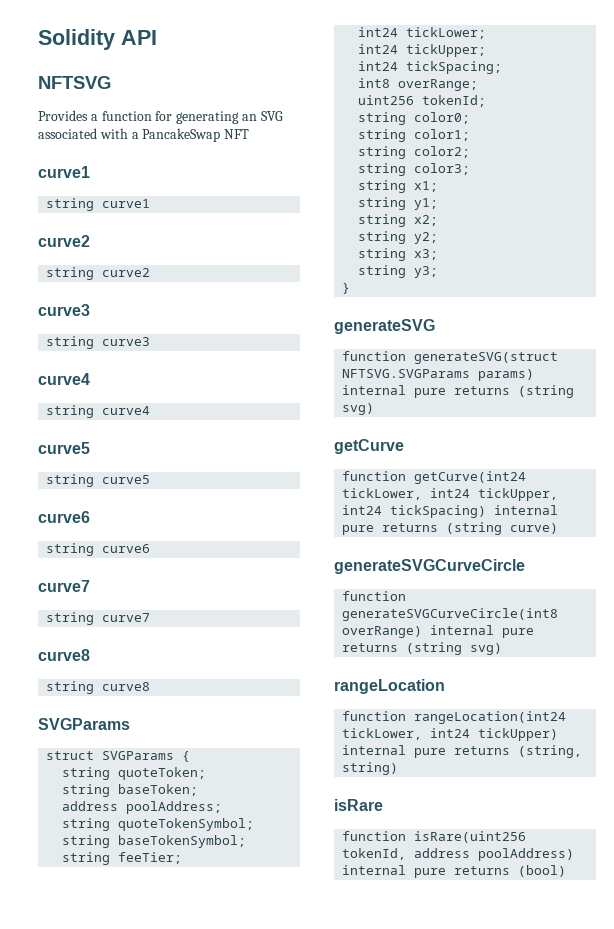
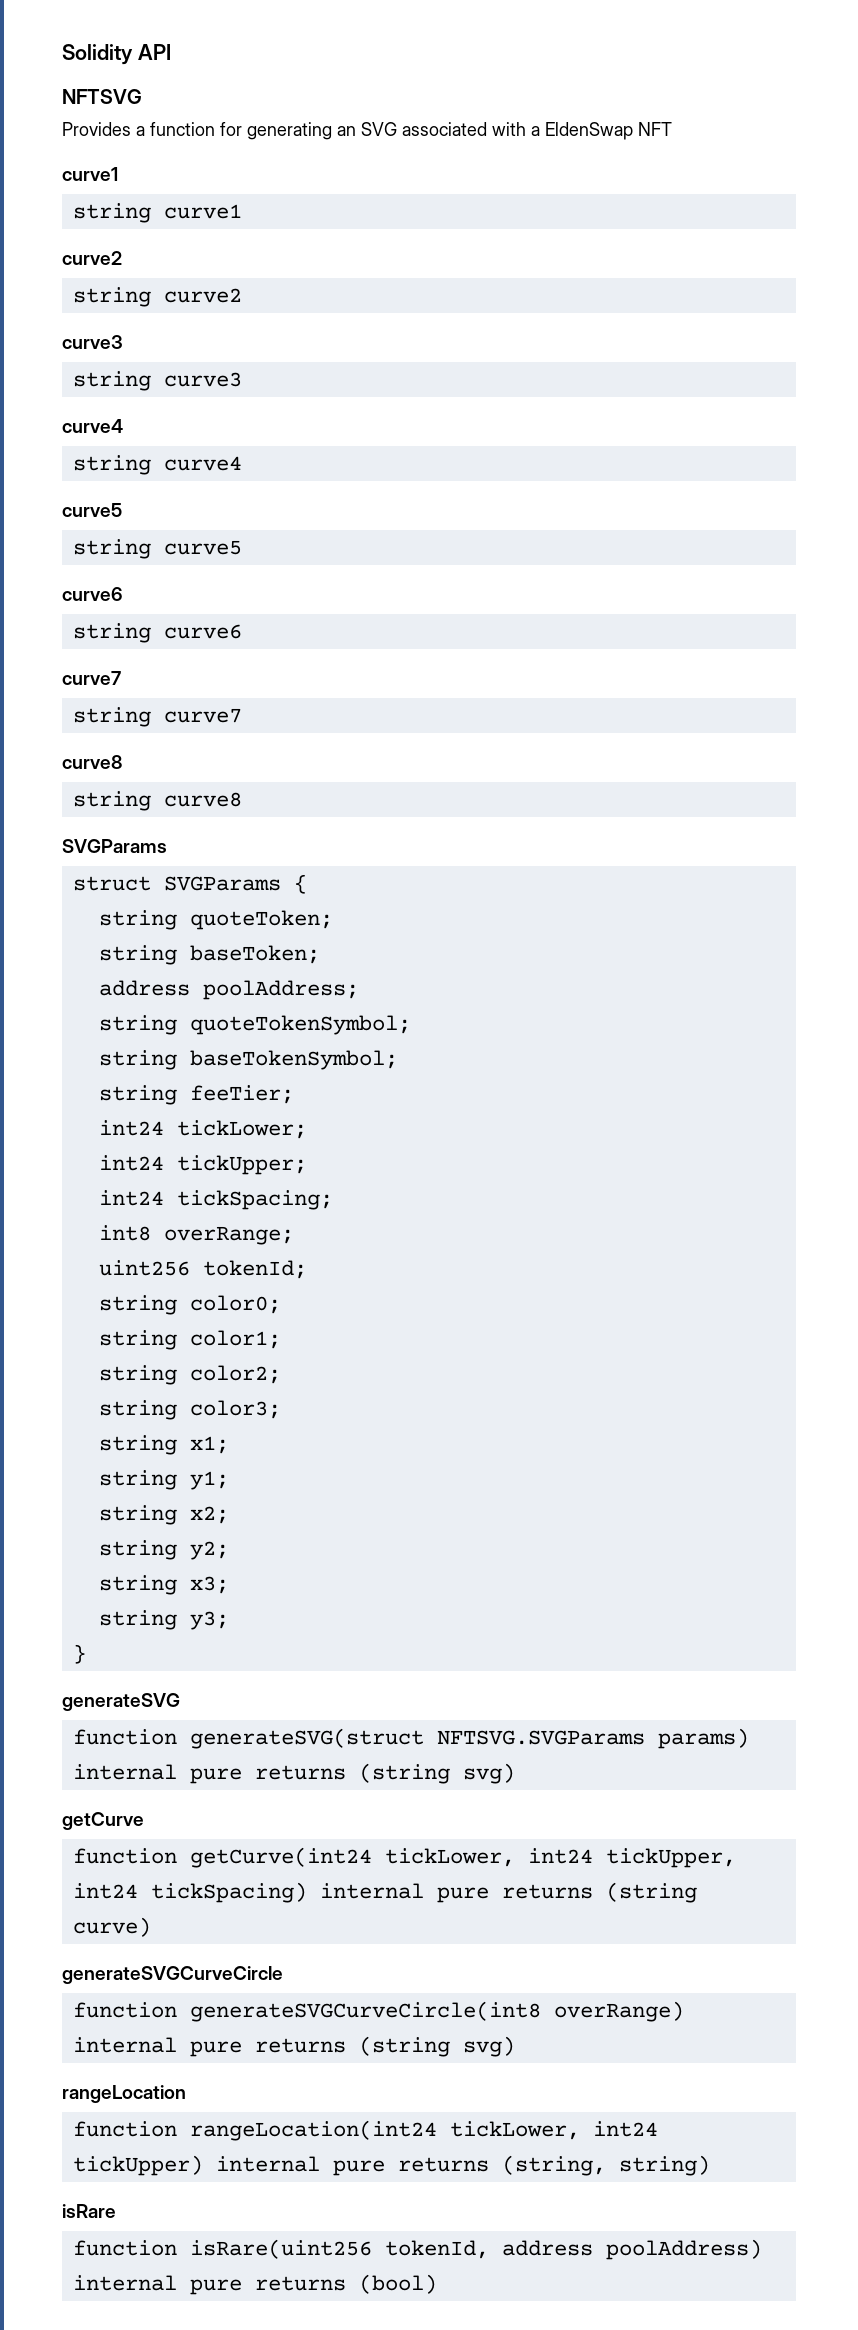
- Provides a function for generating an SVG associated with a PancakeSwap NFT
+ Provides a function for generating an SVG associated with a EldenSwap NFT

